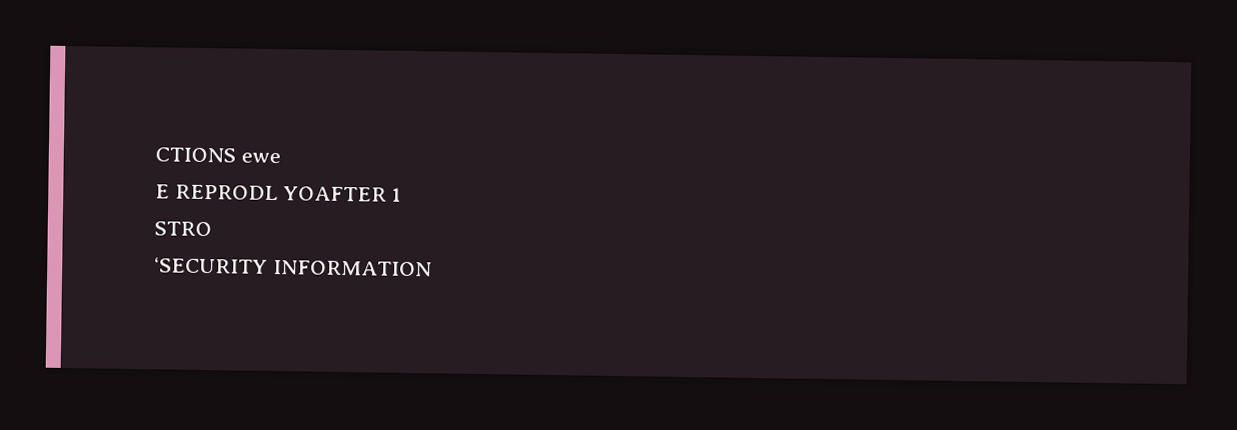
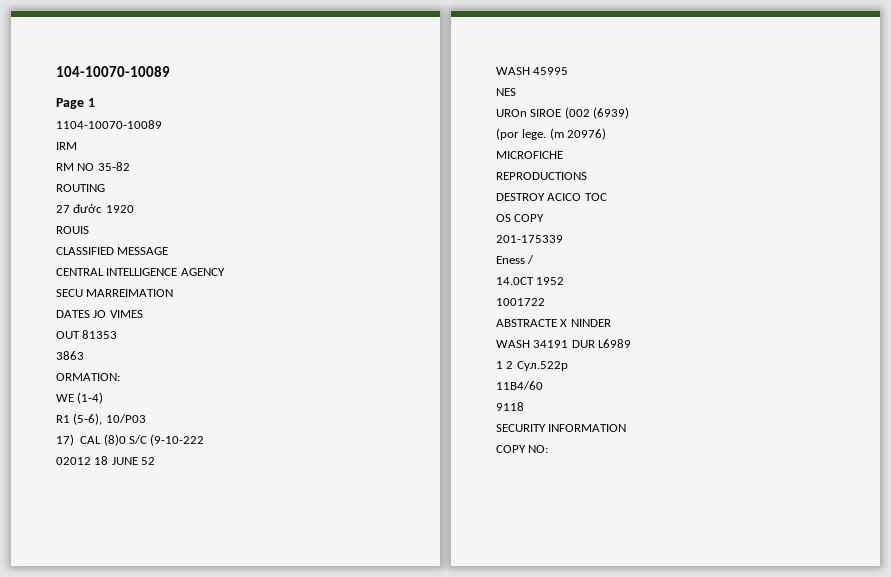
- CTIONS ewe
- E REPRODL YOAFTER 1
- STRO
- ‘SECURITY INFORMATION
+ 104-10070-10089
+ Page 1
+ 1104-10070-10089
+ IRM
+ RM NO 35-82
+ ROUTING
+ 27 đước 1920
+ ROUIS
+ CLASSIFIED MESSAGE
+ CENTRAL INTELLIGENCE AGENCY
+ SECU MARREIMATION
+ DATES JO VIMES
+ OUT 81353
+ 3863
+ ORMATION:
+ WE (1-4)
+ R1 (5-6), 10/P03
+ 17) CAL (8)0 S/C (9-10-222
+ 02012 18 JUNE 52
+ WASH 45995
+ NES
+ UROn SIROE (002 (6939)
+ (por lege. (m 20976)
+ MICROFICHE
+ REPRODUCTIONS
+ DESTROY ACICO TOC
+ OS COPY
+ 201-175339
+ Eness /
+ 14.0CT 1952
+ 1001722
+ ABSTRACTE X NINDER
+ WASH 34191 DUR L6989
+ 1 2 Сул.522р
+ 11B4/60
+ 9118
+ SECURITY INFORMATION
+ COPY NO:

